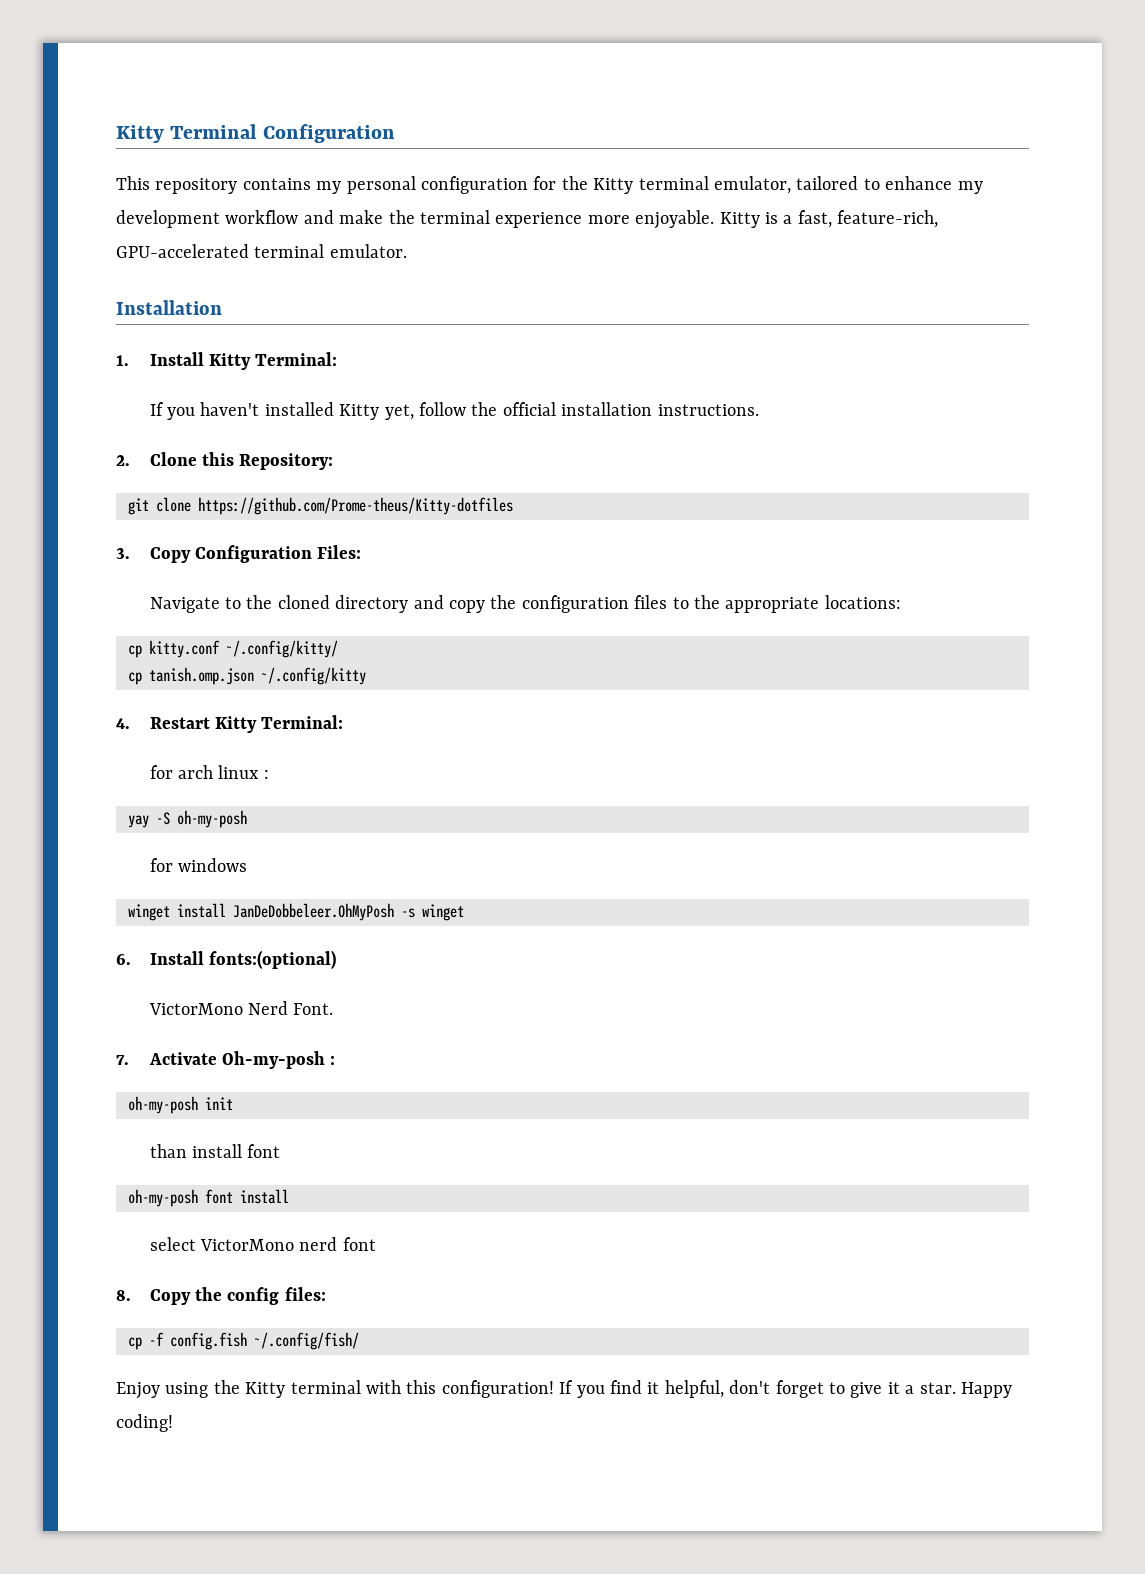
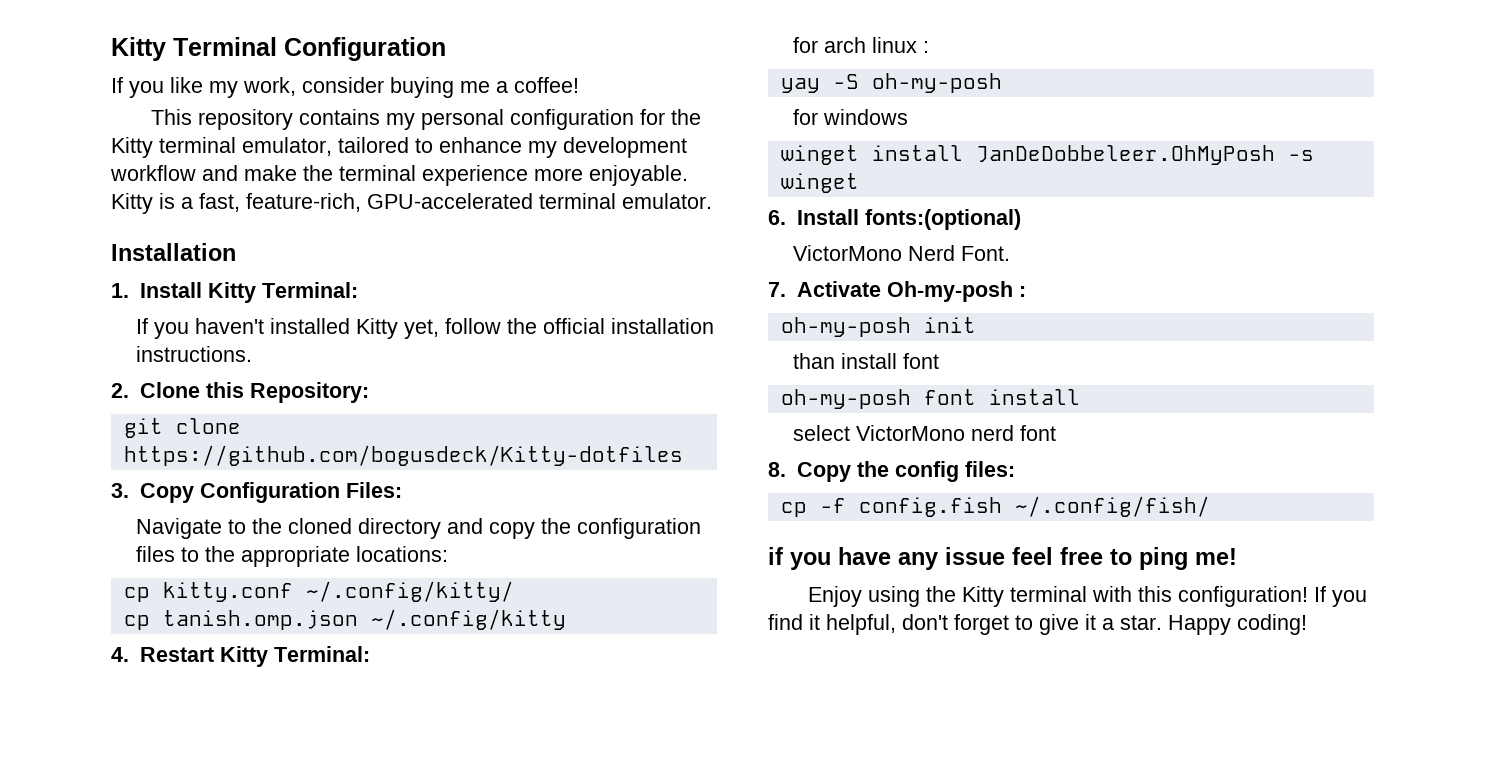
+ If you like my work, consider buying me a coffee!
- git clone https://github.com/Prome-theus/Kitty-dotfiles
+ git clone https://github.com/bogusdeck/Kitty-dotfiles
+ if you have any issue feel free to ping me!

